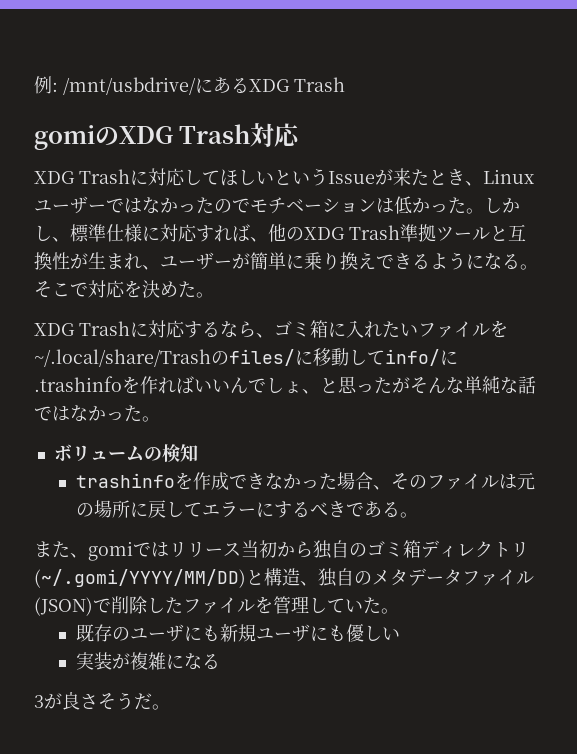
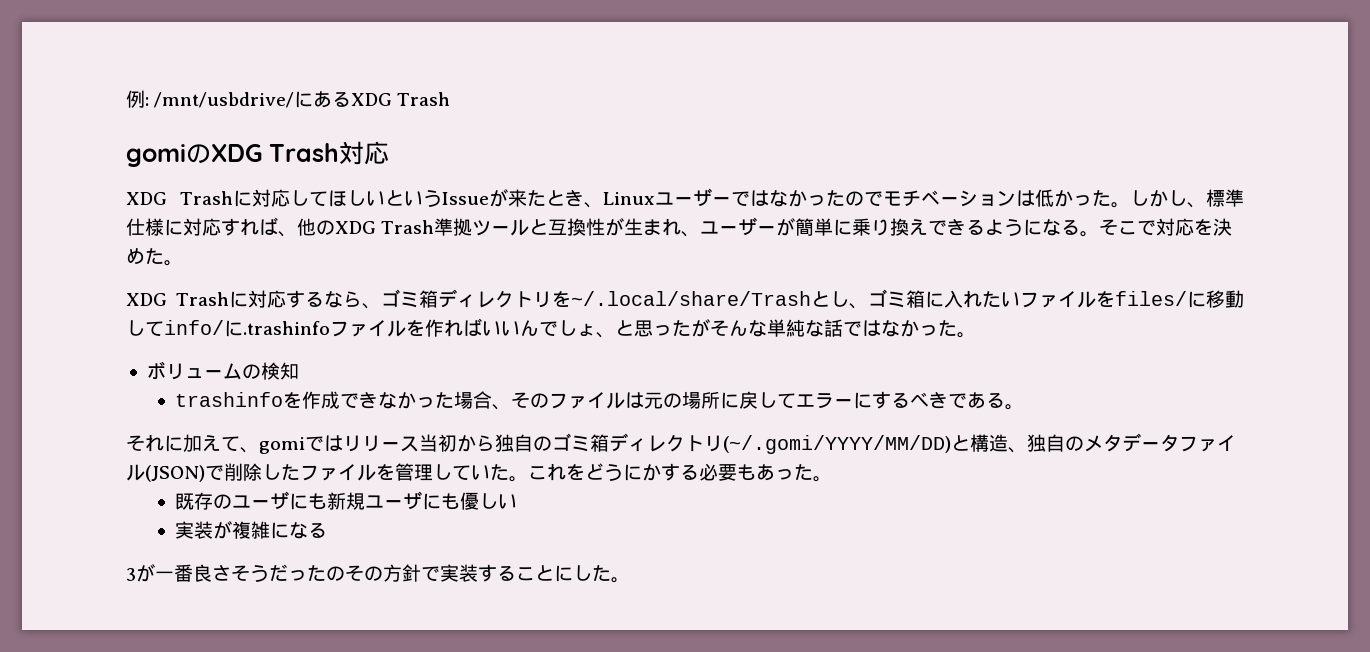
- XDG Trashに対応するなら、ゴミ箱に入れたいファイルを~/.local/share/Trashのfiles/に移動してinfo/に.trashinfoを作ればいいんでしょ、と思ったがそんな単純な話ではなかった。
+ XDG Trashに対応するなら、ゴミ箱ディレクトリを~/.local/share/Trashとし、ゴミ箱に入れたいファイルをfiles/に移動してinfo/に.trashinfoファイルを作ればいいんでしょ、と思ったがそんな単純な話ではなかった。
- また、gomiではリリース当初から独自のゴミ箱ディレクトリ(~/.gomi/YYYY/MM/DD)と構造、独自のメタデータファイル(JSON)で削除したファイルを管理していた。
+ それに加えて、gomiではリリース当初から独自のゴミ箱ディレクトリ(~/.gomi/YYYY/MM/DD)と構造、独自のメタデータファイル(JSON)で削除したファイルを管理していた。これをどうにかする必要もあった。
- 3が良さそうだ。
+ 3が一番良さそうだったのその方針で実装することにした。

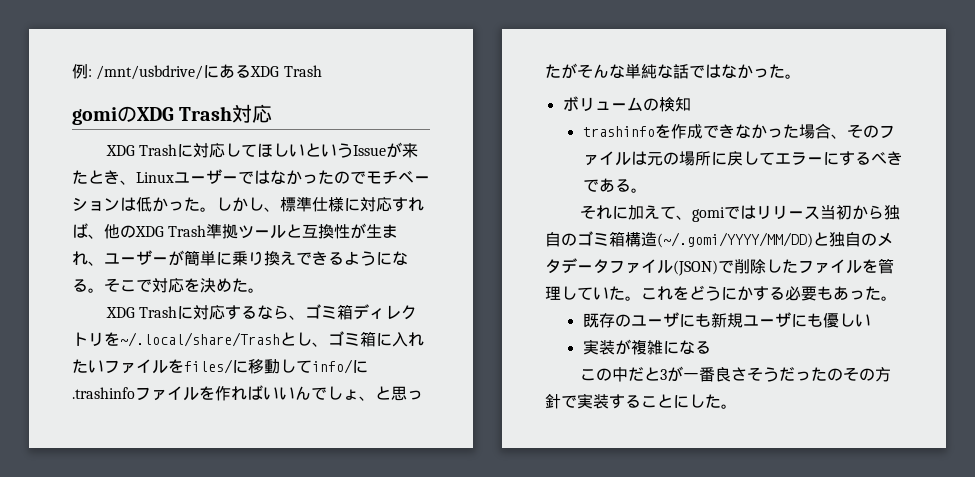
- それに加えて、gomiではリリース当初から独自のゴミ箱ディレクトリ(~/.gomi/YYYY/MM/DD)と構造、独自のメタデータファイル(JSON)で削除したファイルを管理していた。
+ それに加えて、gomiではリリース当初から独自のゴミ箱構造(~/.gomi/YYYY/MM/DD)と独自のメタデータファイル(JSON)で削除したファイルを管理していた。
- 3が一番良さそうだったのその方針で実装することにした。
+ この中だと3が一番良さそうだったのその方針で実装することにした。

